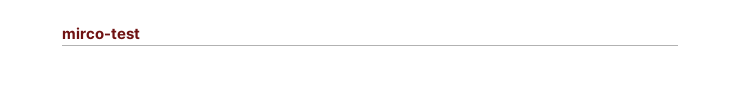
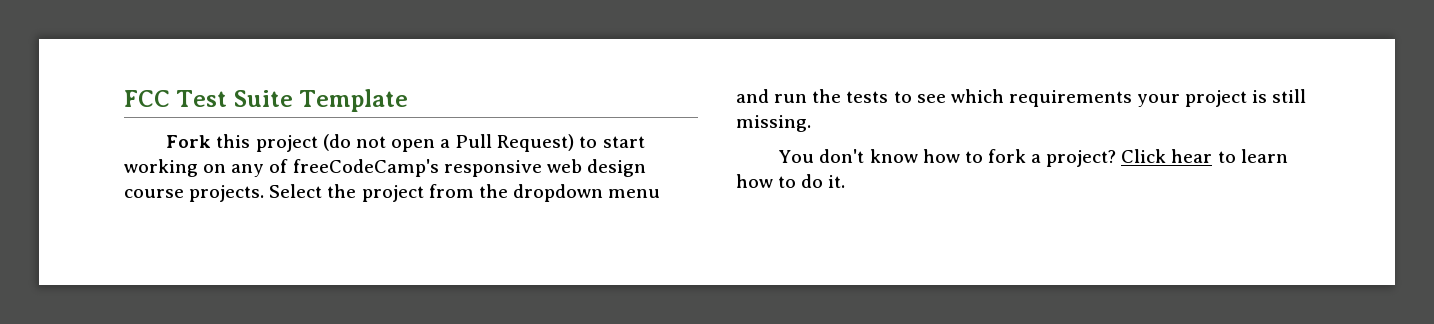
- mirco-test
+ FCC Test Suite Template
+ Fork this project (do not open a Pull Request) to start working on any of freeCodeCamp's responsive web design course projects. Select the project from the dropdown menu and run the tests to see which requirements your project is still missing.
+ You don't know how to fork a project? Click hear to learn how to do it.

